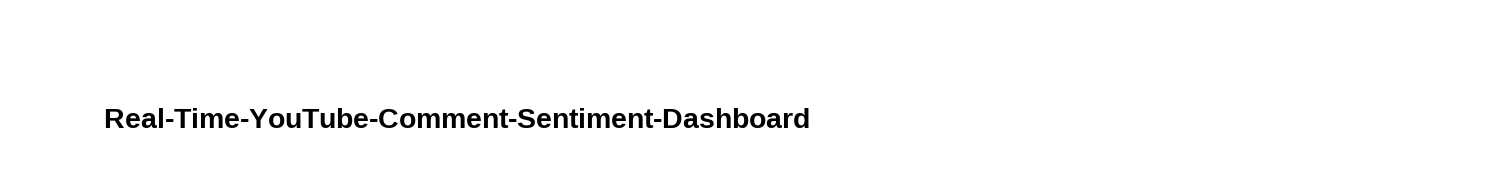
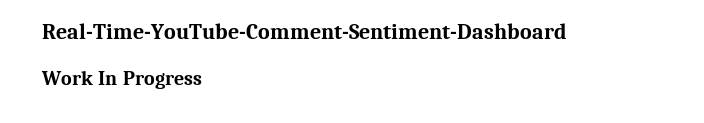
+ Work In Progress

